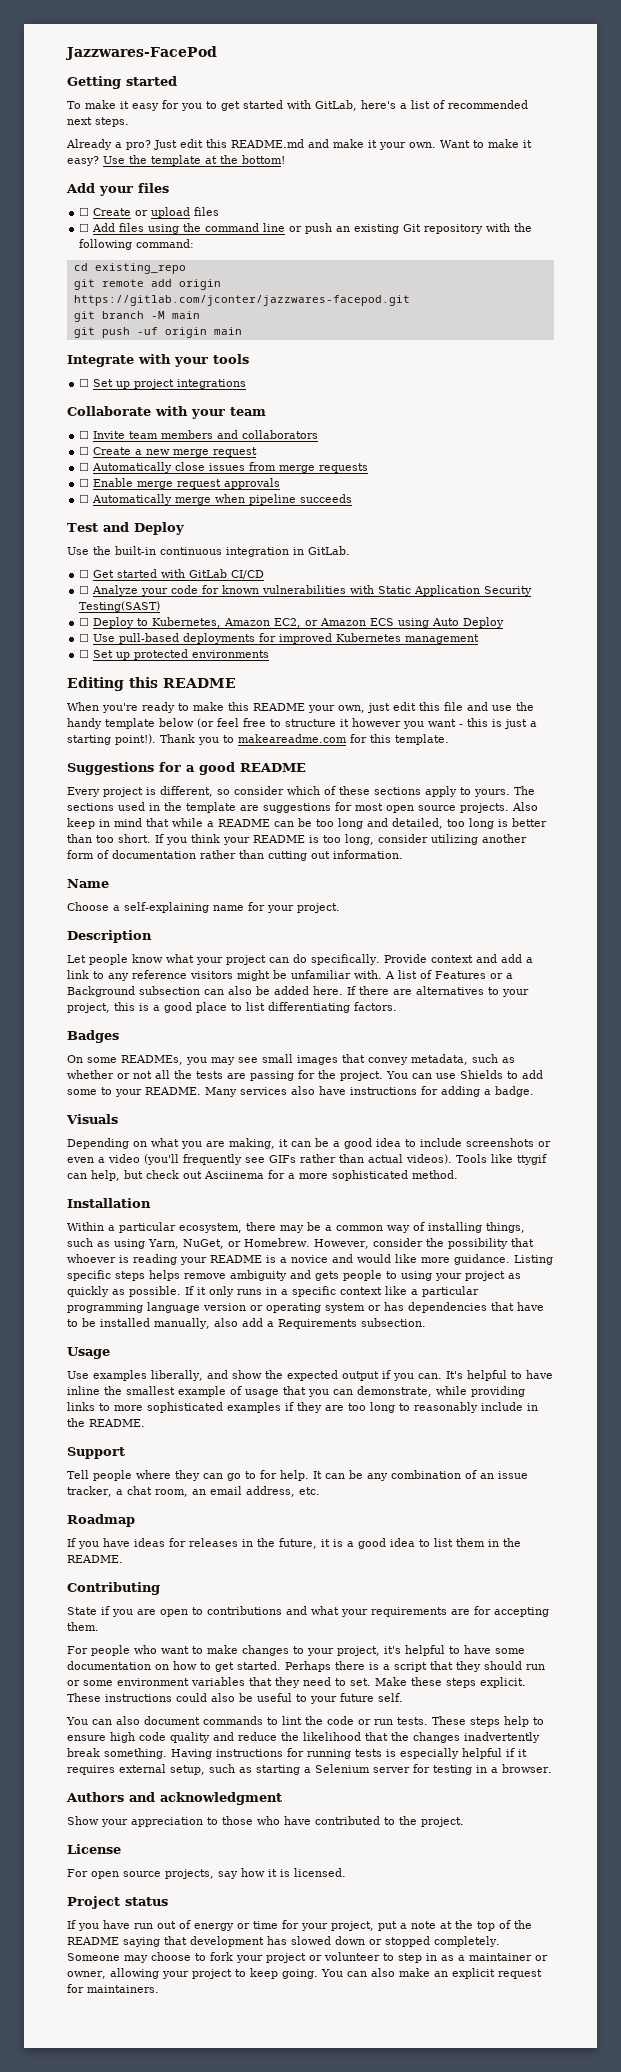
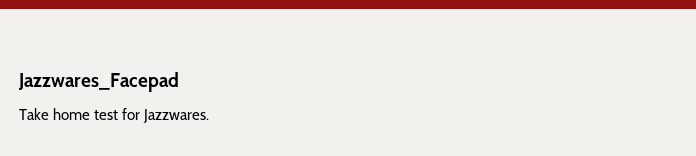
- Jazzwares-FacePod
- Getting started
- To make it easy for you to get started with GitLab, here's a list of recommended next steps.
- Already a pro? Just edit this README.md and make it your own. Want to make it easy? Use the template at the bottom!
- Add your files
- ☐ Create or upload files
- ☐ Add files using the command line or push an existing Git repository with the following command:
- cd existing_repo
- git remote add origin https://gitlab.com/jconter/jazzwares-facepod.git
- git branch -M main
- git push -uf origin main
- Integrate with your tools
- ☐ Set up project integrations
- Collaborate with your team
- ☐ Invite team members and collaborators
- ☐ Create a new merge request
- ☐ Automatically close issues from merge requests
- ☐ Enable merge request approvals
- ☐ Automatically merge when pipeline succeeds
- Test and Deploy
- Use the built-in continuous integration in GitLab.
- ☐ Get started with GitLab CI/CD
- ☐ Analyze your code for known vulnerabilities with Static Application Security Testing(SAST)
- ☐ Deploy to Kubernetes, Amazon EC2, or Amazon ECS using Auto Deploy
- ☐ Use pull-based deployments for improved Kubernetes management
- ☐ Set up protected environments
- Editing this README
- When you're ready to make this README your own, just edit this file and use the handy template below (or feel free to structure it however you want - this is just a starting point!). Thank you to makeareadme.com for this template.
- Suggestions for a good README
- Every project is different, so consider which of these sections apply to yours. The sections used in the template are suggestions for most open source projects. Also keep in mind that while a README can be too long and detailed, too long is better than too short. If you think your README is too long, consider utilizing another form of documentation rather than cutting out information.
- Name
- Choose a self-explaining name for your project.
- Description
- Let people know what your project can do specifically. Provide context and add a link to any reference visitors might be unfamiliar with. A list of Features or a Background subsection can also be added here. If there are alternatives to your project, this is a good place to list differentiating factors.
- Badges
- On some READMEs, you may see small images that convey metadata, such as whether or not all the tests are passing for the project. You can use Shields to add some to your README. Many services also have instructions for adding a badge.
- Visuals
- Depending on what you are making, it can be a good idea to include screenshots or even a video (you'll frequently see GIFs rather than actual videos). Tools like ttygif can help, but check out Asciinema for a more sophisticated method.
- Installation
- Within a particular ecosystem, there may be a common way of installing things, such as using Yarn, NuGet, or Homebrew. However, consider the possibility that whoever is reading your README is a novice and would like more guidance. Listing specific steps helps remove ambiguity and gets people to using your project as quickly as possible. If it only runs in a specific context like a particular programming language version or operating system or has dependencies that have to be installed manually, also add a Requirements subsection.
- Usage
- Use examples liberally, and show the expected output if you can. It's helpful to have inline the smallest example of usage that you can demonstrate, while providing links to more sophisticated examples if they are too long to reasonably include in the README.
- Support
- Tell people where they can go to for help. It can be any combination of an issue tracker, a chat room, an email address, etc.
- Roadmap
- If you have ideas for releases in the future, it is a good idea to list them in the README.
- Contributing
- State if you are open to contributions and what your requirements are for accepting them.
- For people who want to make changes to your project, it's helpful to have some documentation on how to get started. Perhaps there is a script that they should run or some environment variables that they need to set. Make these steps explicit. These instructions could also be useful to your future self.
- You can also document commands to lint the code or run tests. These steps help to ensure high code quality and reduce the likelihood that the changes inadvertently break something. Having instructions for running tests is especially helpful if it requires external setup, such as starting a Selenium server for testing in a browser.
- Authors and acknowledgment
- Show your appreciation to those who have contributed to the project.
- License
- For open source projects, say how it is licensed.
- Project status
- If you have run out of energy or time for your project, put a note at the top of the README saying that development has slowed down or stopped completely. Someone may choose to fork your project or volunteer to step in as a maintainer or owner, allowing your project to keep going. You can also make an explicit request for maintainers.
+ Jazzwares_Facepad
+ Take home test for Jazzwares.

